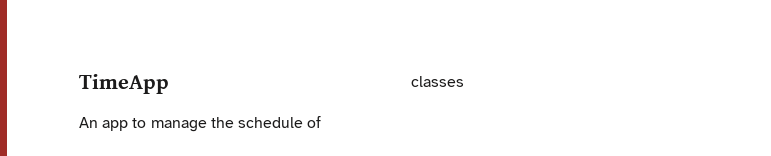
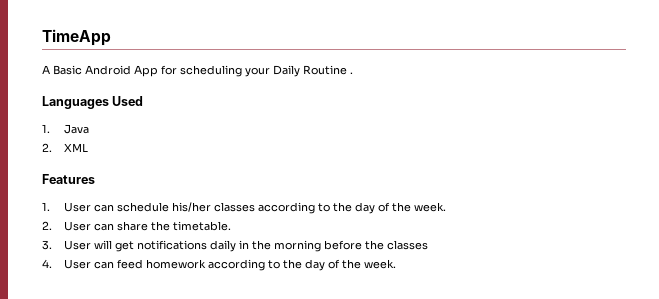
- An app to manage the schedule of classes
+ A Basic Android App for scheduling your Daily Routine .
+ Languages Used
+ 1. Java
+ 2. XML
+ Features
+ 1. User can schedule his/her classes according to the day of the week.
+ 2. User can share the timetable.
+ 3. User will get notifications daily in the morning before the classes
+ 4. User can feed homework according to the day of the week.

